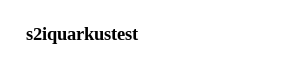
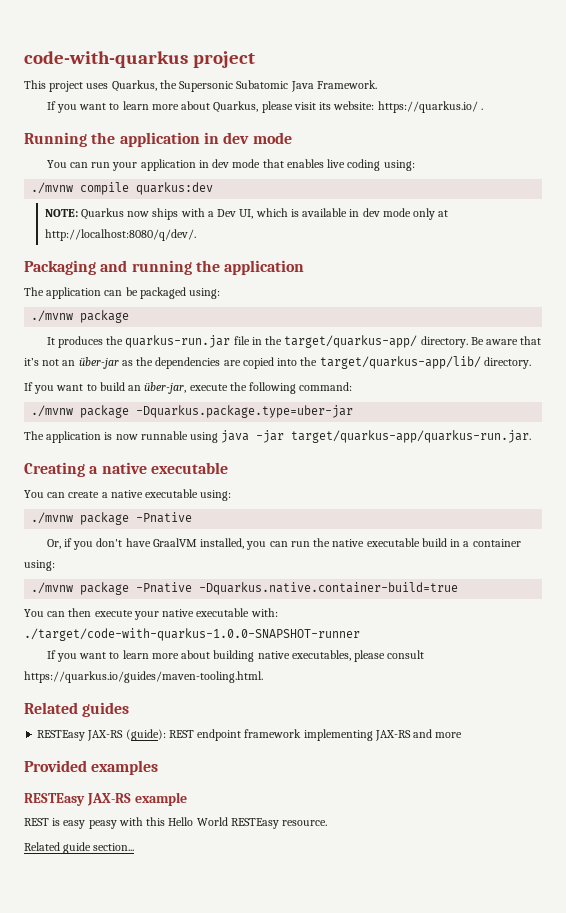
- s2iquarkustest
+ code-with-quarkus project
+ This project uses Quarkus, the Supersonic Subatomic Java Framework.
+ If you want to learn more about Quarkus, please visit its website: https://quarkus.io/ .
+ Running the application in dev mode
+ You can run your application in dev mode that enables live coding using:
+ ./mvnw compile quarkus:dev
+ NOTE: Quarkus now ships with a Dev UI, which is available in dev mode only at http://localhost:8080/q/dev/.
+ Packaging and running the application
+ The application can be packaged using:
+ ./mvnw package
+ It produces the quarkus-run.jar file in the target/quarkus-app/ directory. Be aware that it’s not an über-jar as the dependencies are copied into the target/quarkus-app/lib/ directory.
+ If you want to build an über-jar, execute the following command:
+ ./mvnw package -Dquarkus.package.type=uber-jar
+ The application is now runnable using java -jar target/quarkus-app/quarkus-run.jar.
+ Creating a native executable
+ You can create a native executable using:
+ ./mvnw package -Pnative
+ Or, if you don't have GraalVM installed, you can run the native executable build in a container using:
+ ./mvnw package -Pnative -Dquarkus.native.container-build=true
+ You can then execute your native executable with: ./target/code-with-quarkus-1.0.0-SNAPSHOT-runner
+ If you want to learn more about building native executables, please consult https://quarkus.io/guides/maven-tooling.html.
+ Related guides
+ RESTEasy JAX-RS (guide): REST endpoint framework implementing JAX-RS and more
+ Provided examples
+ RESTEasy JAX-RS example
+ REST is easy peasy with this Hello World RESTEasy resource.
+ Related guide section...

